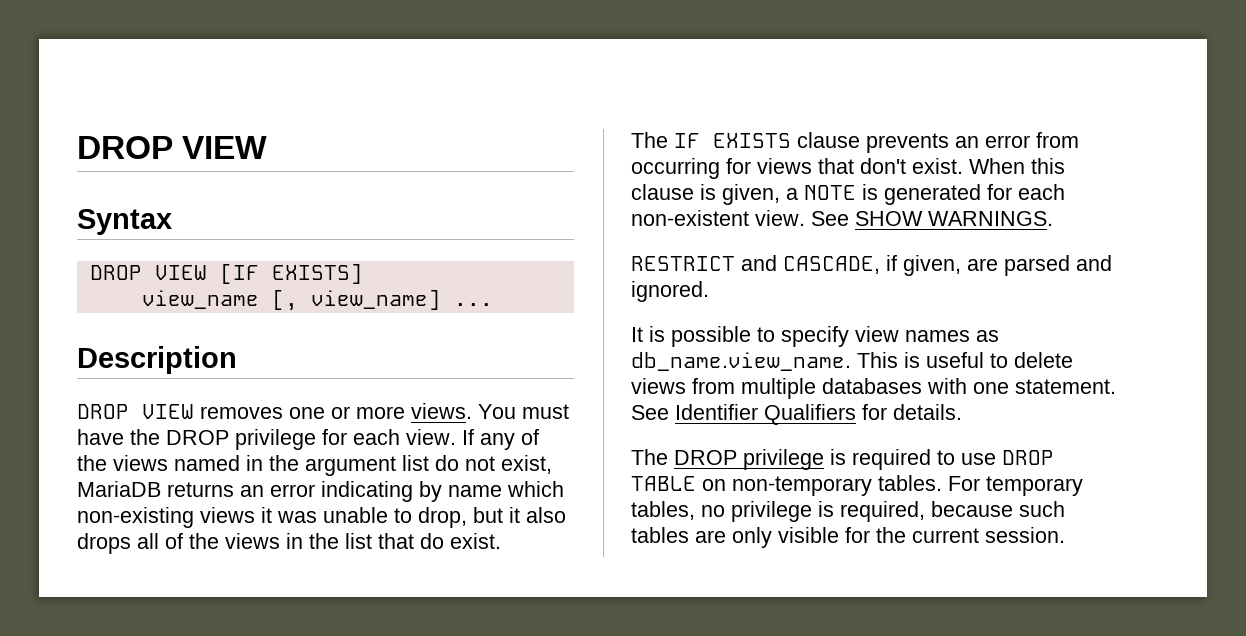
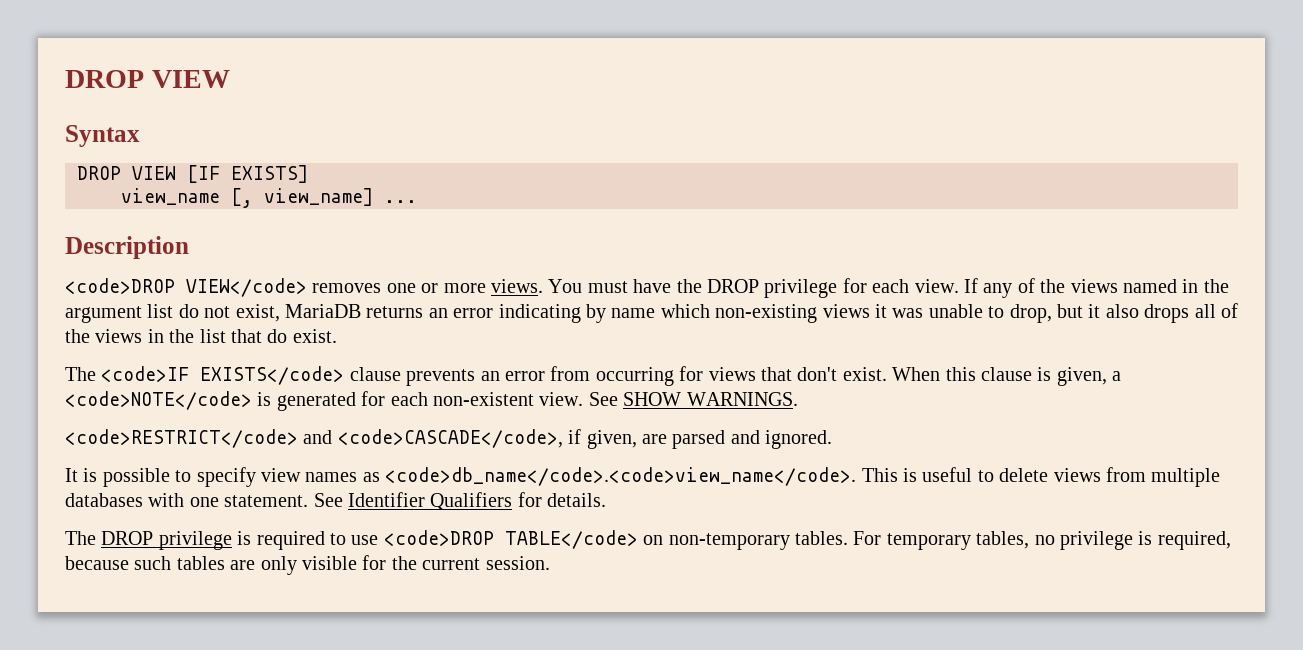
- DROP VIEW removes one or more views.
+ <code>DROP VIEW</code> removes one or more views.
- The IF EXISTS clause prevents an error from occurring for views that don't exist.
+ The <code>IF EXISTS</code> clause prevents an error from occurring for views that don't exist.
- When this clause is given, a NOTE is generated for each non-existent view.
+ When this clause is given, a <code>NOTE</code> is generated for each non-existent view.
- RESTRICT and CASCADE, if given, are parsed and ignored.
+ <code>RESTRICT</code> and <code>CASCADE</code>, if given, are parsed and ignored.
- It is possible to specify view names as db_name.view_name. This is useful to delete views from multiple databases with one statement.
+ It is possible to specify view names as <code>db_name</code>.<code>view_name</code>. This is useful to delete views from multiple databases with one statement.
- The DROP privilege is required to use DROP TABLE on non-temporary tables.
+ The DROP privilege is required to use <code>DROP TABLE</code> on non-temporary tables.

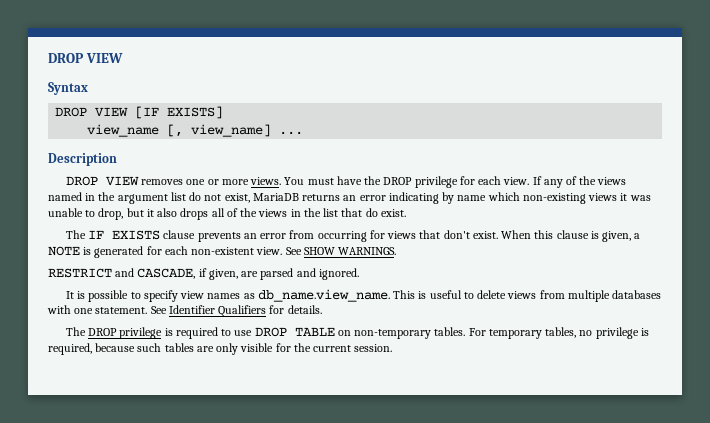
- <code>DROP VIEW</code> removes one or more views.
+ DROP VIEW removes one or more views.
- The <code>IF EXISTS</code> clause prevents an error from occurring for views that don't exist.
+ The IF EXISTS clause prevents an error from occurring for views that don't exist.
- When this clause is given, a <code>NOTE</code> is generated for each non-existent view.
+ When this clause is given, a NOTE is generated for each non-existent view.
- <code>RESTRICT</code> and <code>CASCADE</code>, if given, are parsed and ignored.
+ RESTRICT and CASCADE, if given, are parsed and ignored.
- It is possible to specify view names as <code>db_name</code>.<code>view_name</code>. This is useful to delete views from multiple databases with one statement.
+ It is possible to specify view names as db_name.view_name. This is useful to delete views from multiple databases with one statement.
- The DROP privilege is required to use <code>DROP TABLE</code> on non-temporary tables.
+ The DROP privilege is required to use DROP TABLE on non-temporary tables.

